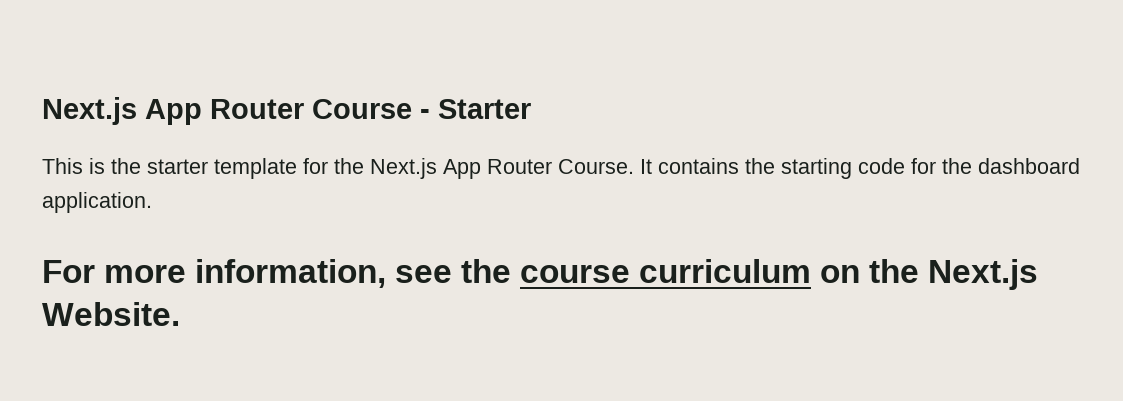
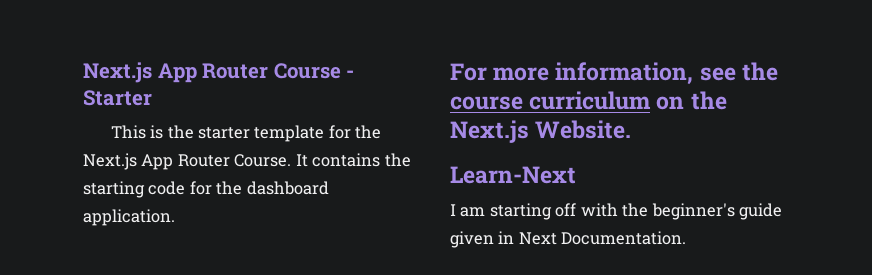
+ Learn-Next
+ I am starting off with the beginner's guide given in Next Documentation.

